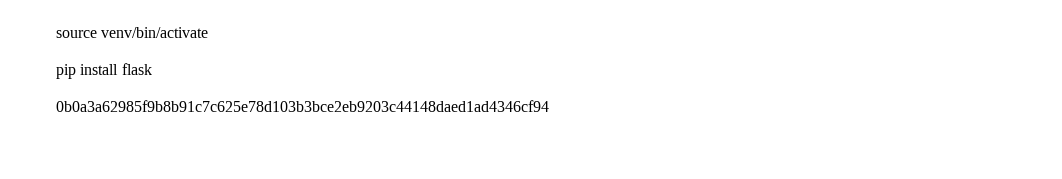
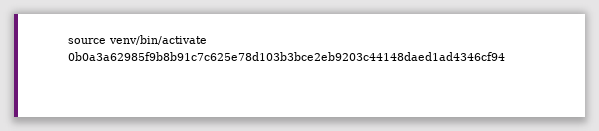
- pip install flask

